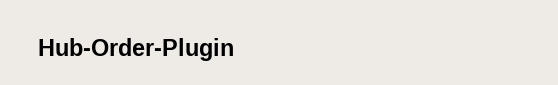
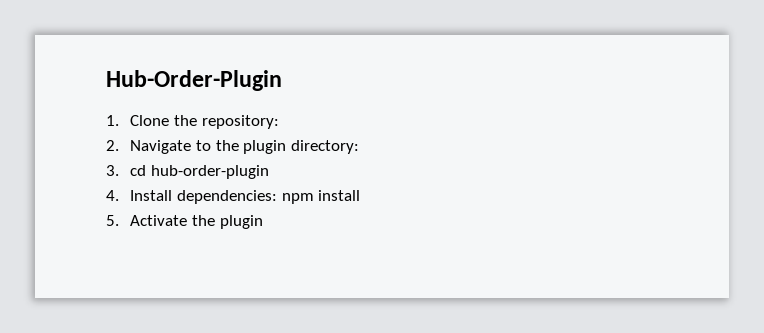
+ 1. Clone the repository:
+ 2. Navigate to the plugin directory:
+ 3. cd hub-order-plugin
+ 4. Install dependencies: npm install
+ 5. Activate the plugin

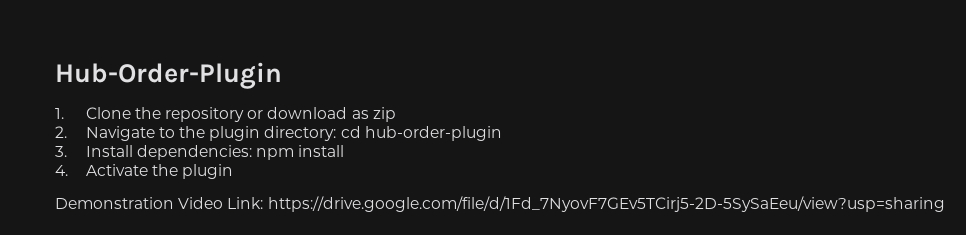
- 1. Clone the repository:
+ 1. Clone the repository or download as zip
- 2. Navigate to the plugin directory:
- 3. cd hub-order-plugin
+ 2. Navigate to the plugin directory: cd hub-order-plugin
- 4. Install dependencies: npm install
+ 3. Install dependencies: npm install
- 5. Activate the plugin
+ 4. Activate the plugin
+ Demonstration Video Link: https://drive.google.com/file/d/1Fd_7NyovF7GEv5TCirj5-2D-5SySaEeu/view?usp=sharing

